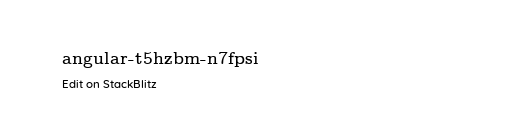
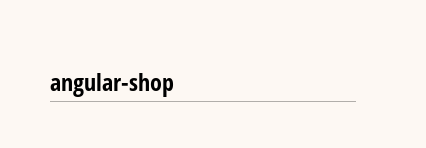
- angular-t5hzbm-n7fpsi
- Edit on StackBlitz
+ angular-shop

